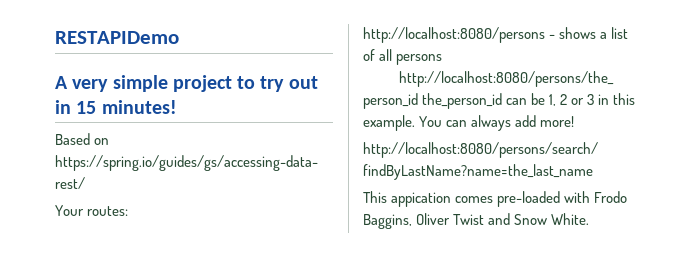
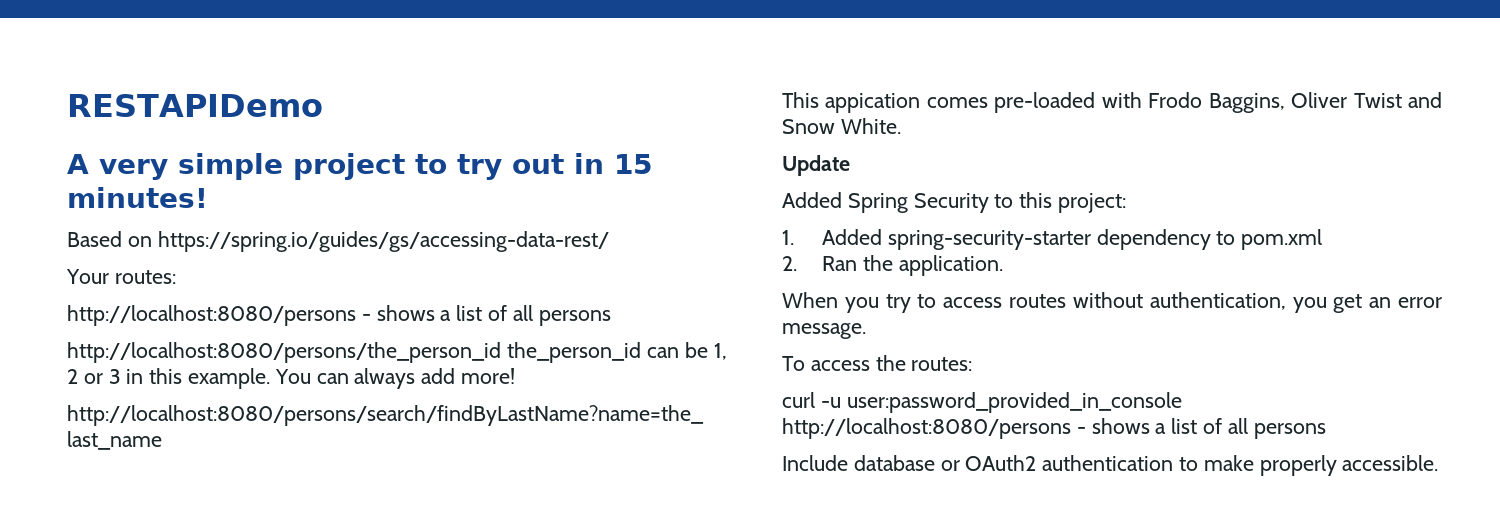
+ Update
+ Added Spring Security to this project:
+ 1. Added spring-security-starter dependency to pom.xml
+ 2. Ran the application.
+ When you try to access routes without authentication, you get an error message.
+ To access the routes:
+ curl -u user:password_provided_in_console http://localhost:8080/persons - shows a list of all persons
+ Include database or OAuth2 authentication to make properly accessible.

